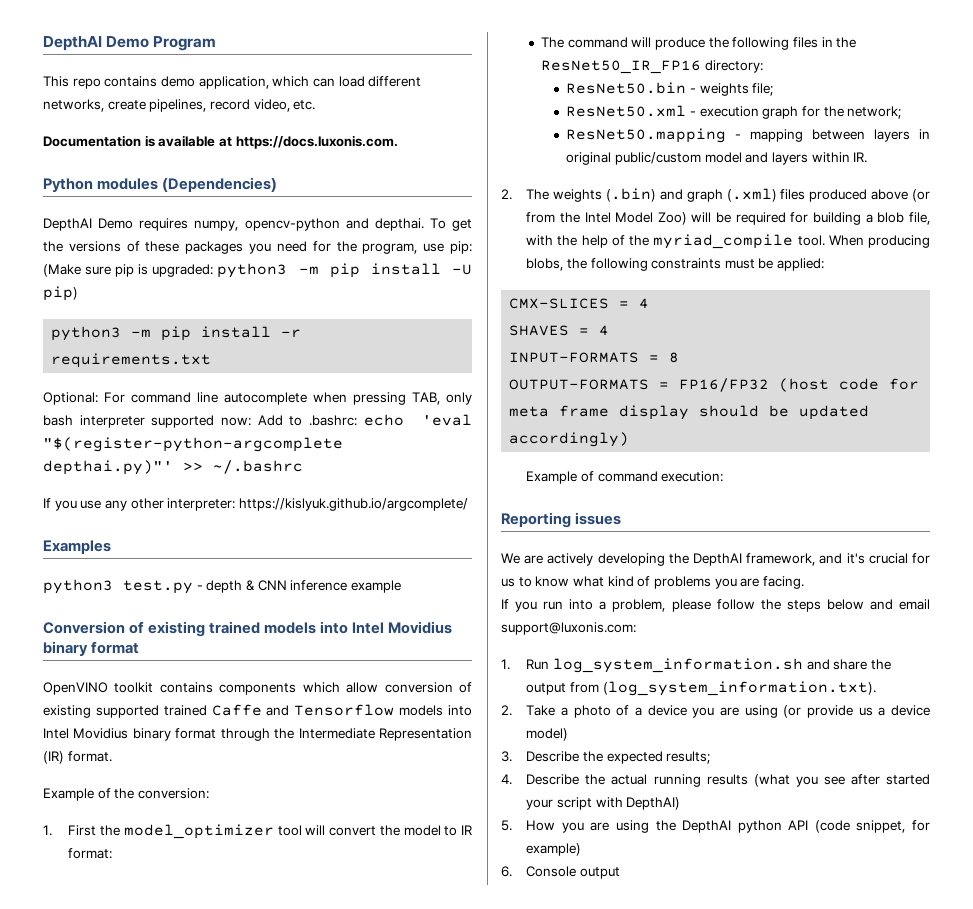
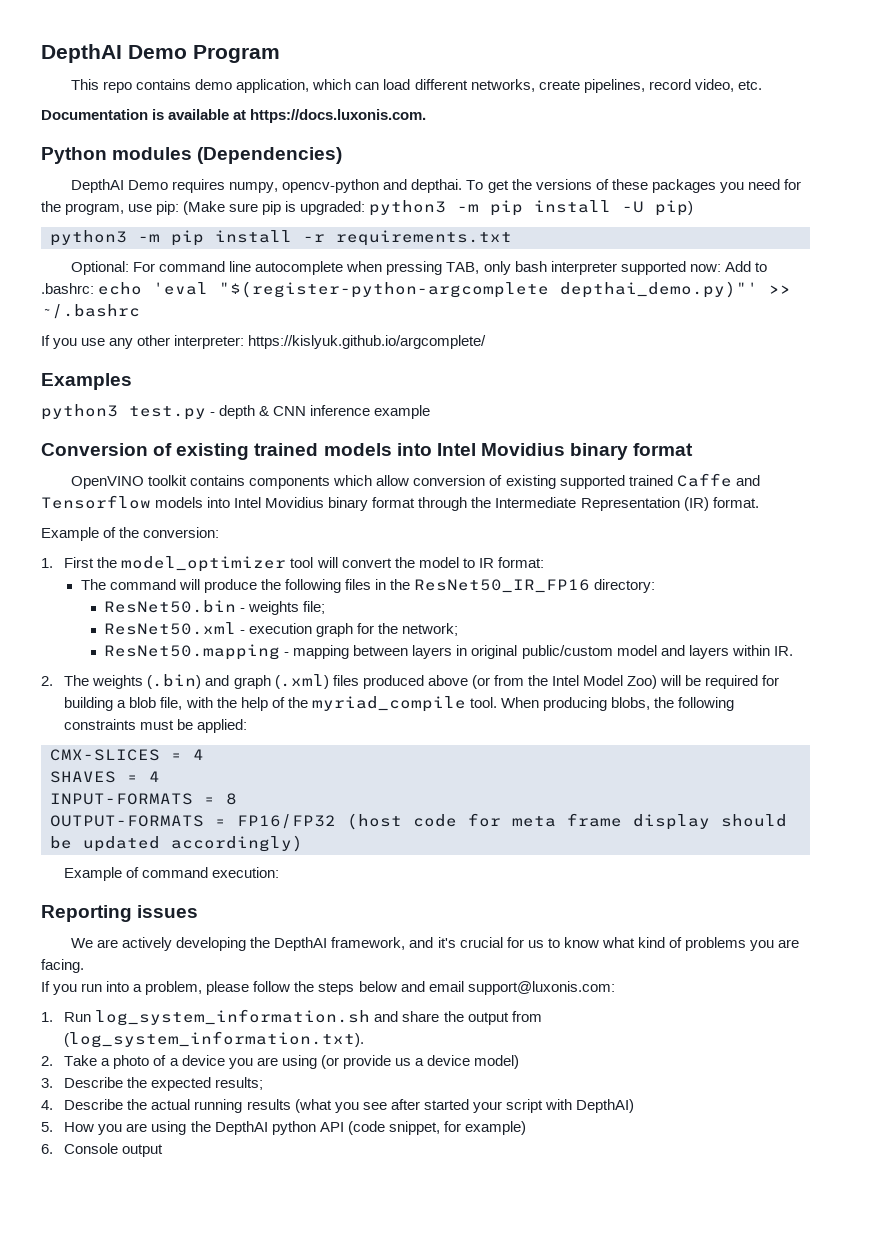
- Optional: For command line autocomplete when pressing TAB, only bash interpreter supported now: Add to .bashrc: echo 'eval "$(register-python-argcomplete depthai.py)"' >> ~/.bashrc
+ Optional: For command line autocomplete when pressing TAB, only bash interpreter supported now: Add to .bashrc: echo 'eval "$(register-python-argcomplete depthai_demo.py)"' >> ~/.bashrc

